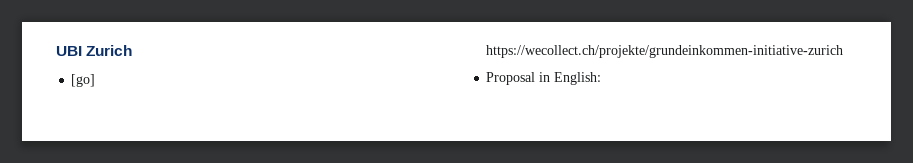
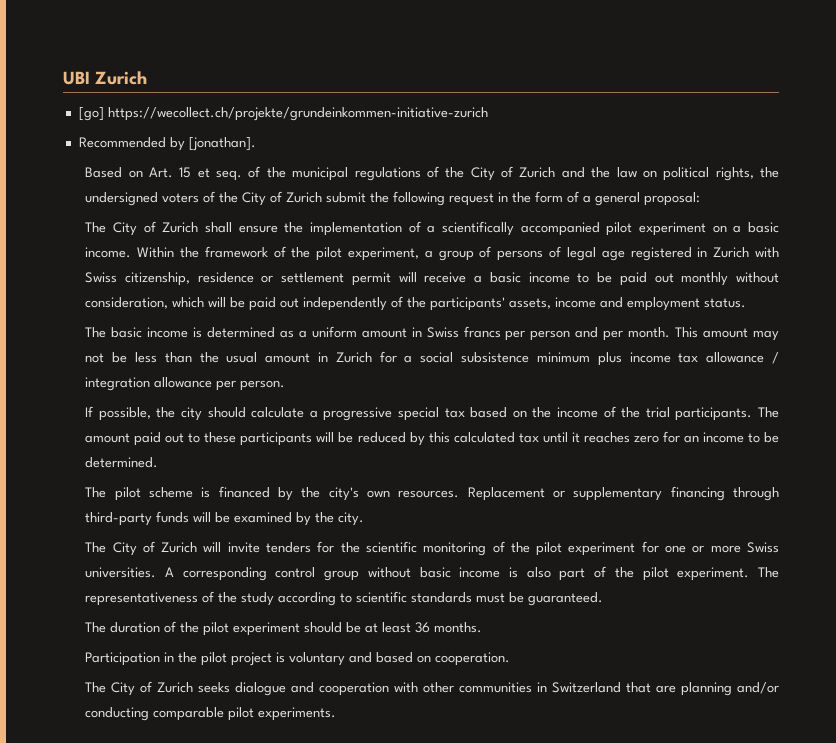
- Proposal in English:
+ Recommended by [jonathan].
+ Based on Art. 15 et seq. of the municipal regulations of the City of Zurich and the law on political rights, the undersigned voters of the City of Zurich submit the following request in the form of a general proposal:
+ The City of Zurich shall ensure the implementation of a scientifically accompanied pilot experiment on a basic income. Within the framework of the pilot experiment, a group of persons of legal age registered in Zurich with Swiss citizenship, residence or settlement permit will receive a basic income to be paid out monthly without consideration, which will be paid out independently of the participants' assets, income and employment status.
+ The basic income is determined as a uniform amount in Swiss francs per person and per month. This amount may not be less than the usual amount in Zurich for a social subsistence minimum plus income tax allowance / integration allowance per person.
+ If possible, the city should calculate a progressive special tax based on the income of the trial participants. The amount paid out to these participants will be reduced by this calculated tax until it reaches zero for an income to be determined.
+ The pilot scheme is financed by the city's own resources. Replacement or supplementary financing through third-party funds will be examined by the city.
+ The City of Zurich will invite tenders for the scientific monitoring of the pilot experiment for one or more Swiss universities. A corresponding control group without basic income is also part of the pilot experiment. The representativeness of the study according to scientific standards must be guaranteed.
+ The duration of the pilot experiment should be at least 36 months.
+ Participation in the pilot project is voluntary and based on cooperation.
+ The City of Zurich seeks dialogue and cooperation with other communities in Switzerland that are planning and/or conducting comparable pilot experiments.

